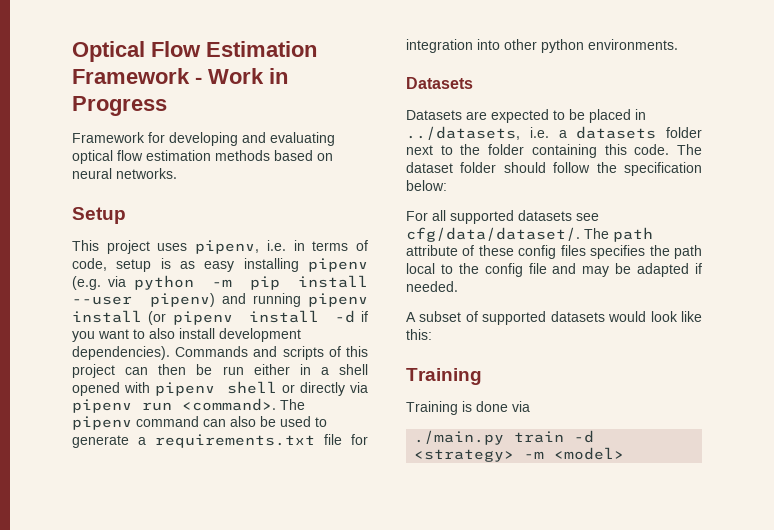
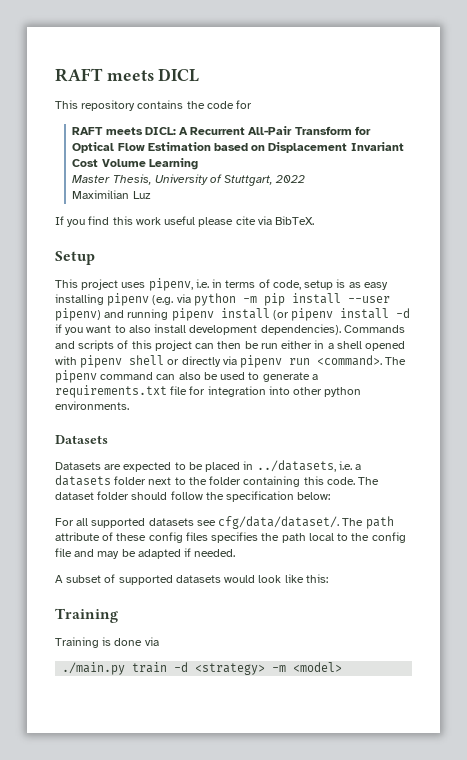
- Optical Flow Estimation Framework - Work in Progress
- Framework for developing and evaluating optical flow estimation methods based on neural networks.
+ RAFT meets DICL
+ This repository contains the code for
+ RAFT meets DICL: A Recurrent All-Pair Transform for Optical Flow Estimation based on Displacement Invariant Cost Volume Learning
+ Master Thesis, University of Stuttgart, 2022
+ Maximilian Luz
+ If you find this work useful please cite via BibTeX.

